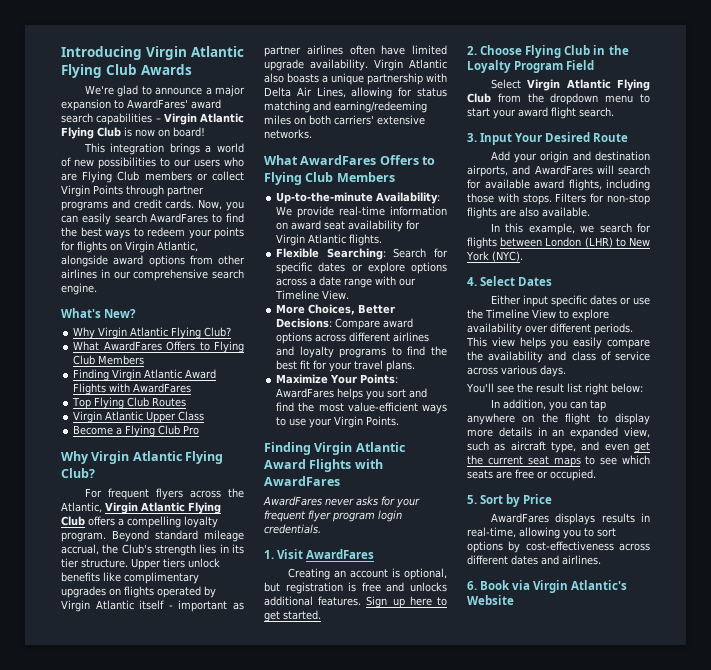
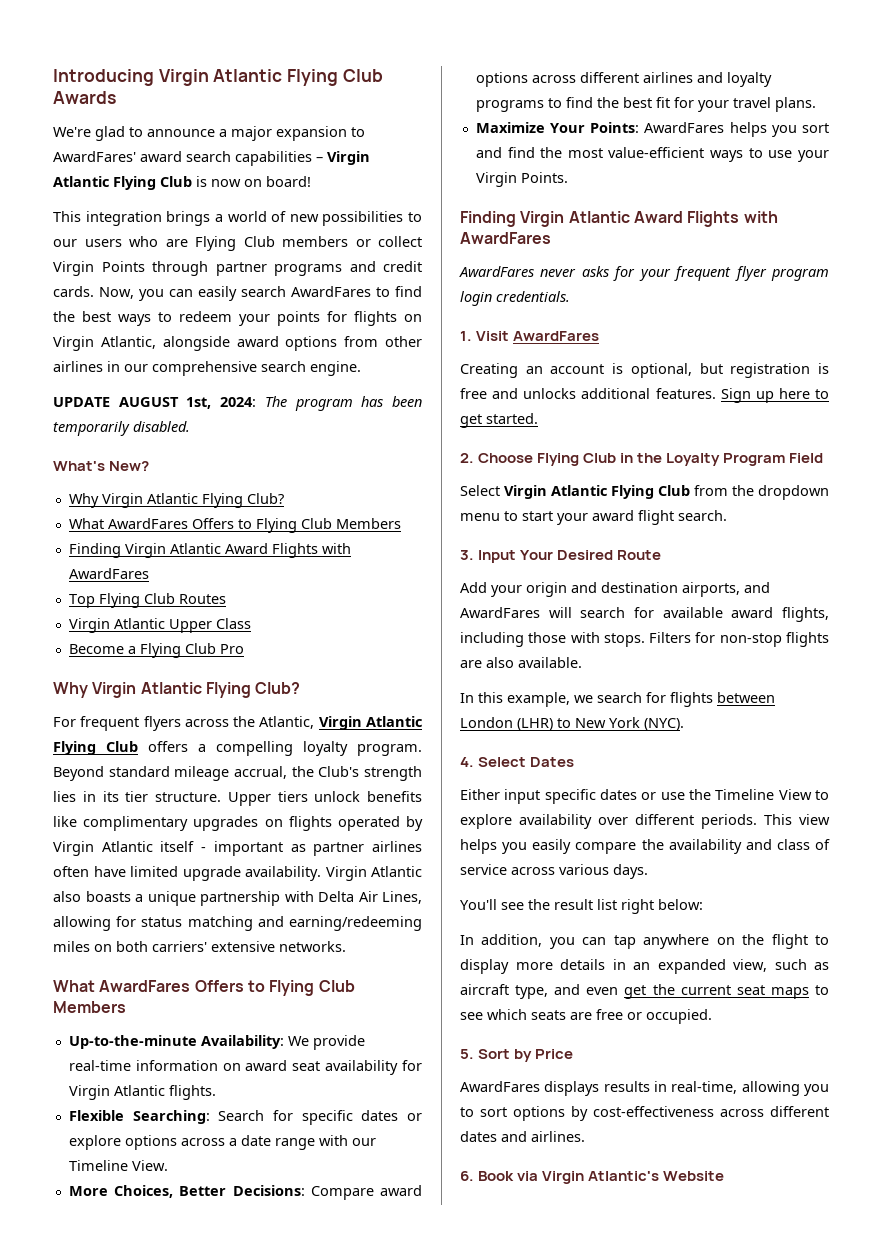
+ UPDATE AUGUST 1st, 2024: The program has been temporarily disabled.

